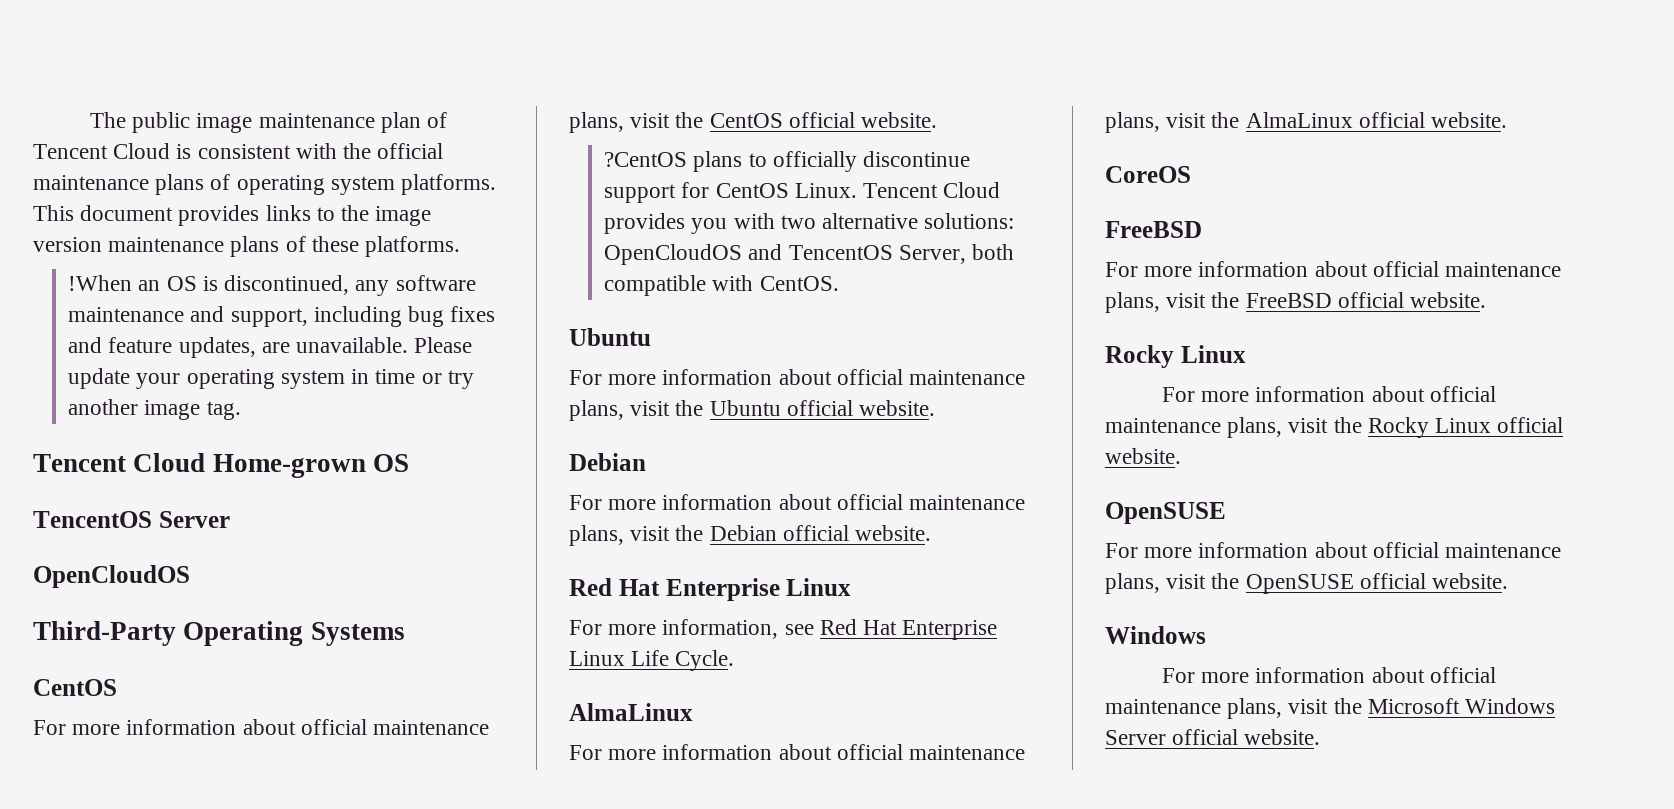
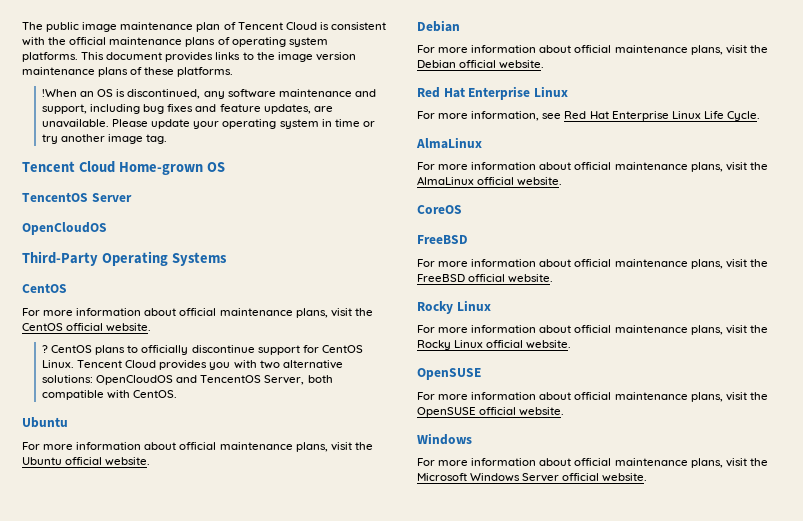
- ?CentOS plans to officially discontinue support for CentOS Linux.
+ ? CentOS plans to officially discontinue support for CentOS Linux.

